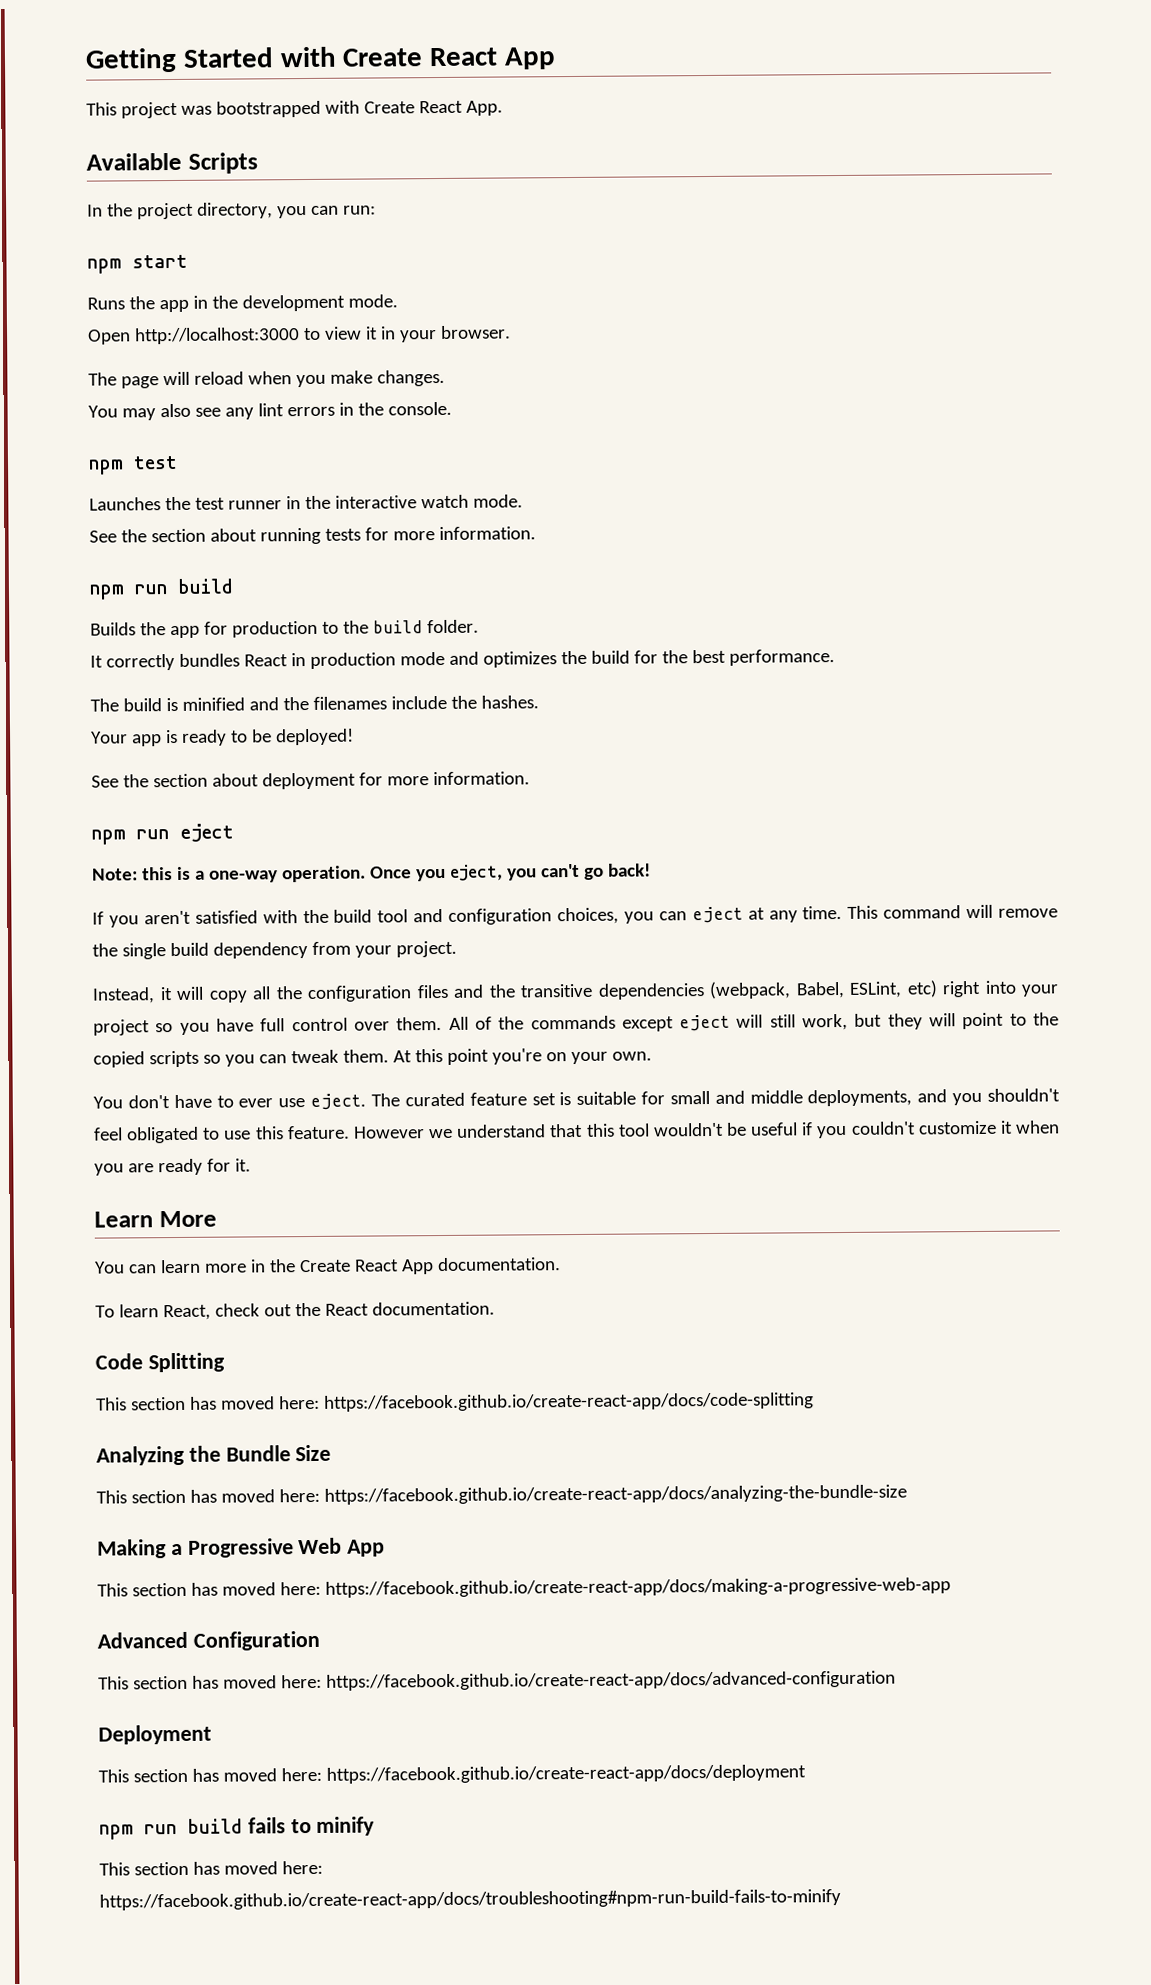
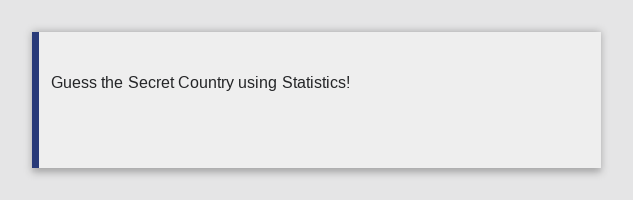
- Getting Started with Create React App
- This project was bootstrapped with Create React App.
- Available Scripts
- In the project directory, you can run:
- npm start
- Runs the app in the development mode.
- Open http://localhost:3000 to view it in your browser.
- The page will reload when you make changes.
- You may also see any lint errors in the console.
- npm test
- Launches the test runner in the interactive watch mode.
- See the section about running tests for more information.
- npm run build
- Builds the app for production to the build folder.
- It correctly bundles React in production mode and optimizes the build for the best performance.
- The build is minified and the filenames include the hashes.
- Your app is ready to be deployed!
- See the section about deployment for more information.
- npm run eject
- Note: this is a one-way operation. Once you eject, you can't go back!
- If you aren't satisfied with the build tool and configuration choices, you can eject at any time. This command will remove the single build dependency from your project.
- Instead, it will copy all the configuration files and the transitive dependencies (webpack, Babel, ESLint, etc) right into your project so you have full control over them. All of the commands except eject will still work, but they will point to the copied scripts so you can tweak them. At this point you're on your own.
- You don't have to ever use eject. The curated feature set is suitable for small and middle deployments, and you shouldn't feel obligated to use this feature. However we understand that this tool wouldn't be useful if you couldn't customize it when you are ready for it.
- Learn More
- You can learn more in the Create React App documentation.
- To learn React, check out the React documentation.
- Code Splitting
- This section has moved here: https://facebook.github.io/create-react-app/docs/code-splitting
- Analyzing the Bundle Size
- This section has moved here: https://facebook.github.io/create-react-app/docs/analyzing-the-bundle-size
- Making a Progressive Web App
- This section has moved here: https://facebook.github.io/create-react-app/docs/making-a-progressive-web-app
- Advanced Configuration
- This section has moved here: https://facebook.github.io/create-react-app/docs/advanced-configuration
- Deployment
- This section has moved here: https://facebook.github.io/create-react-app/docs/deployment
- npm run build fails to minify
- This section has moved here: https://facebook.github.io/create-react-app/docs/troubleshooting#npm-run-build-fails-to-minify
+ Guess the Secret Country using Statistics!

